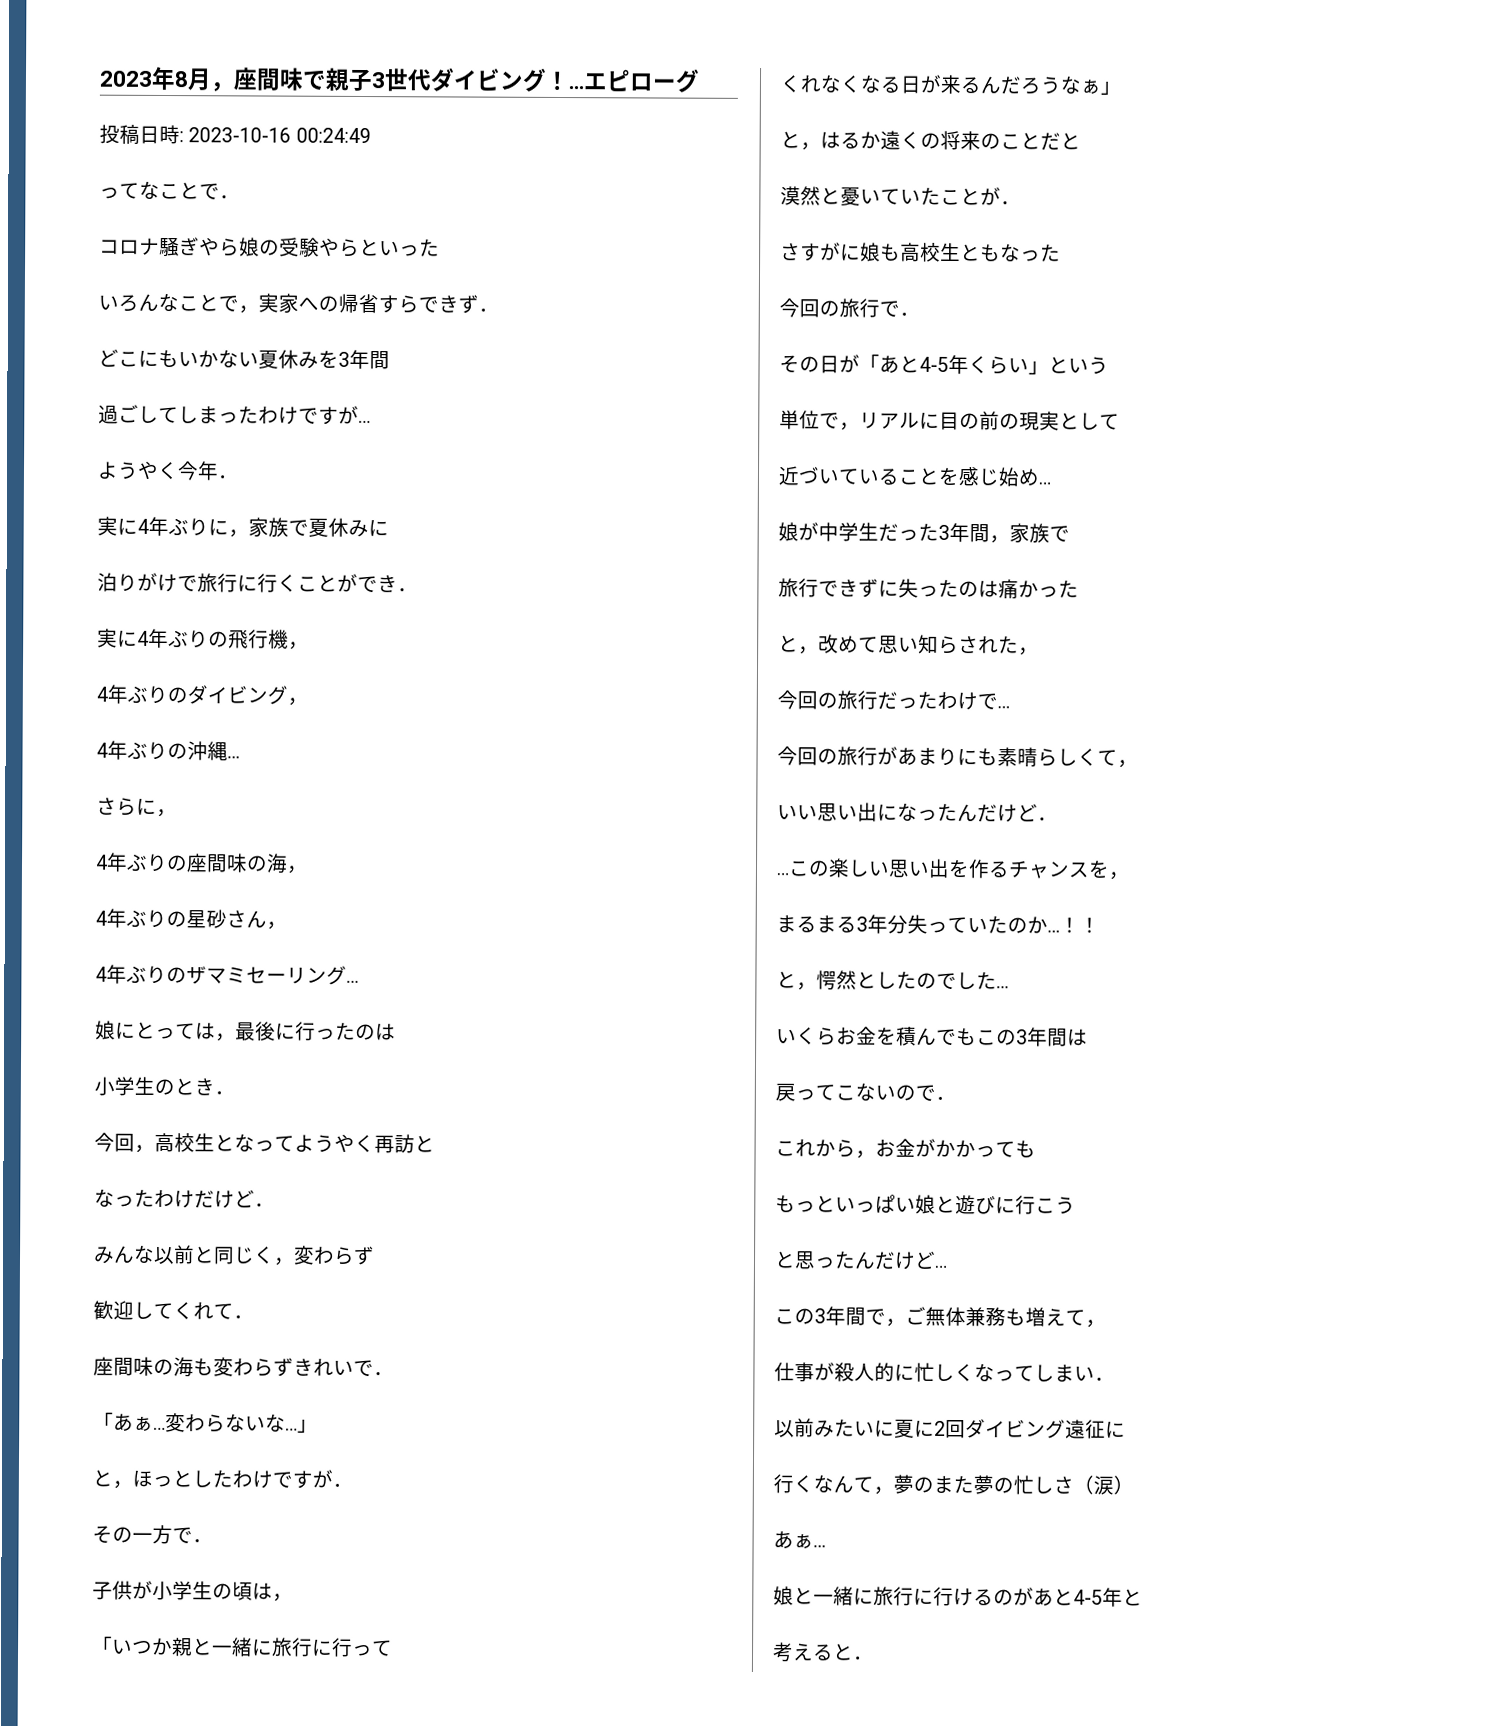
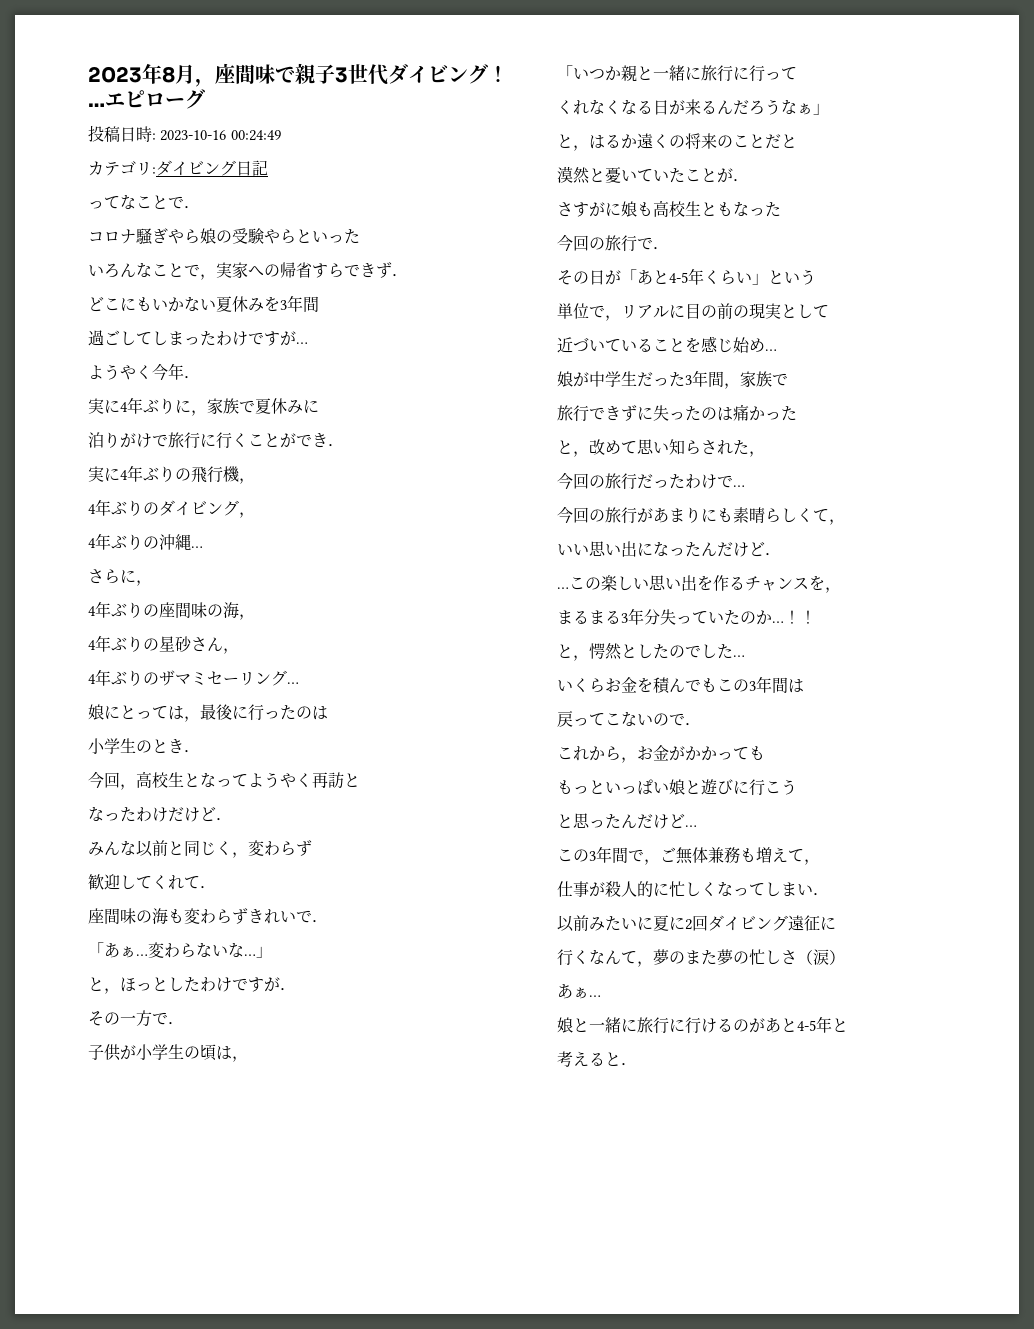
+ カテゴリ:ダイビング日記

